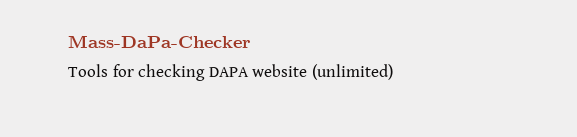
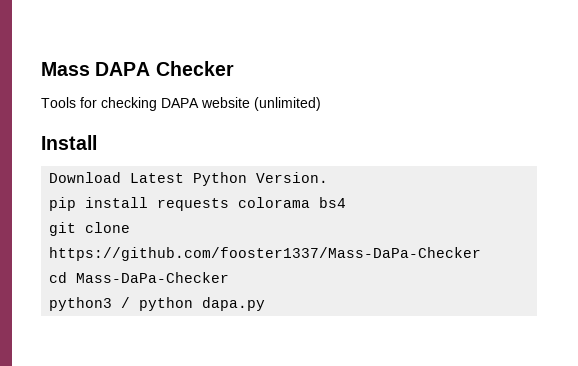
- Mass-DaPa-Checker
+ Mass DAPA Checker
+ Install
+ Download Latest Python Version.
+ pip install requests colorama bs4
+ git clone https://github.com/fooster1337/Mass-DaPa-Checker
+ cd Mass-DaPa-Checker
+ python3 / python dapa.py

